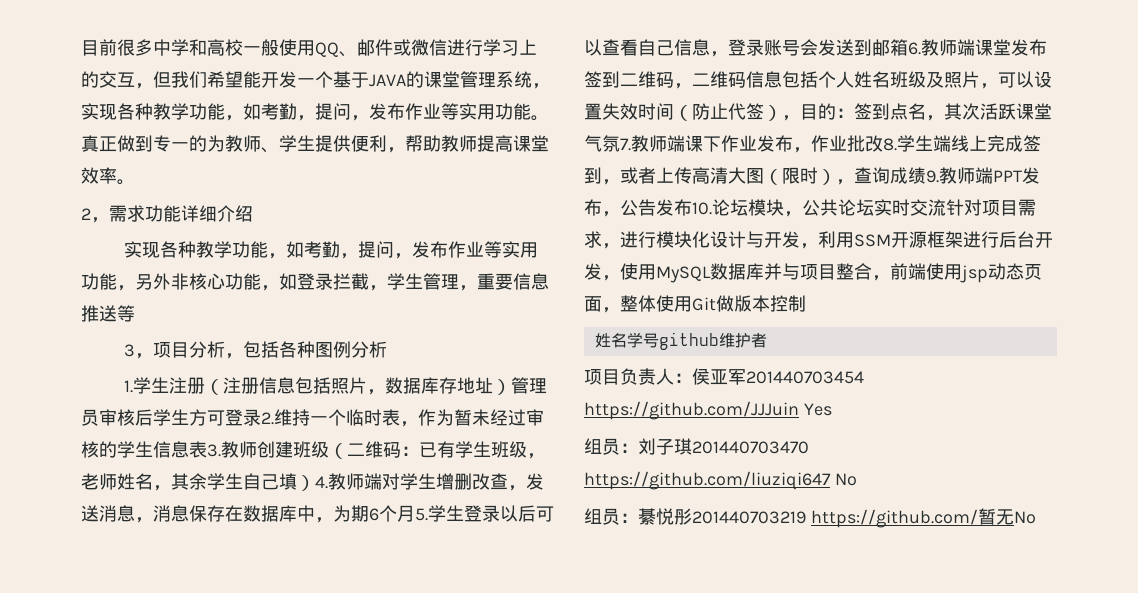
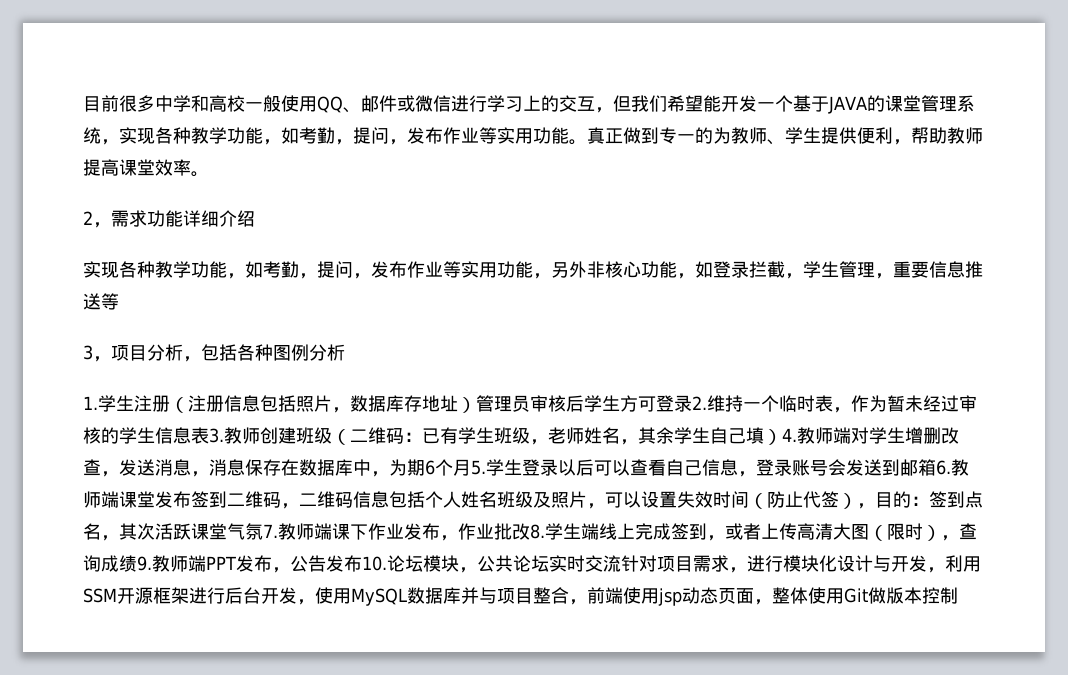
- 姓名学号github维护者
- 项目负责人：侯亚军201440703454 https://github.com/JJJuin Yes
- 组员：刘子琪201440703470 https://github.com/liuziqi647 No
- 组员：綦悦彤201440703219 https://github.com/暂无No

